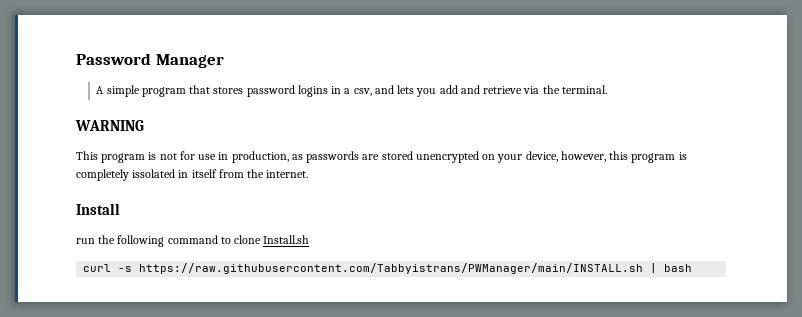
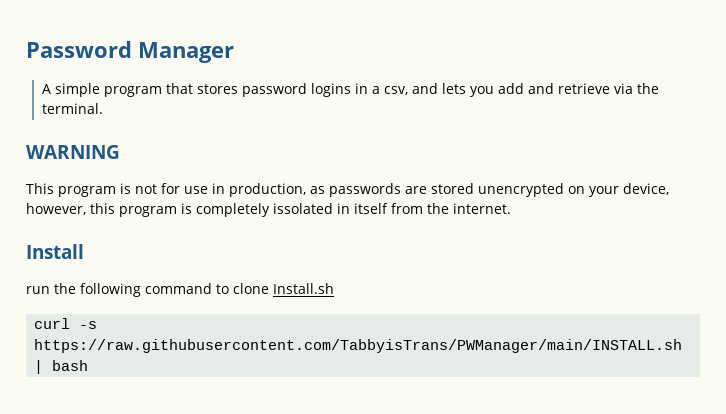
- curl -s https://raw.githubusercontent.com/Tabbyistrans/PWManager/main/INSTALL.sh | bash
+ curl -s https://raw.githubusercontent.com/TabbyisTrans/PWManager/main/INSTALL.sh | bash

